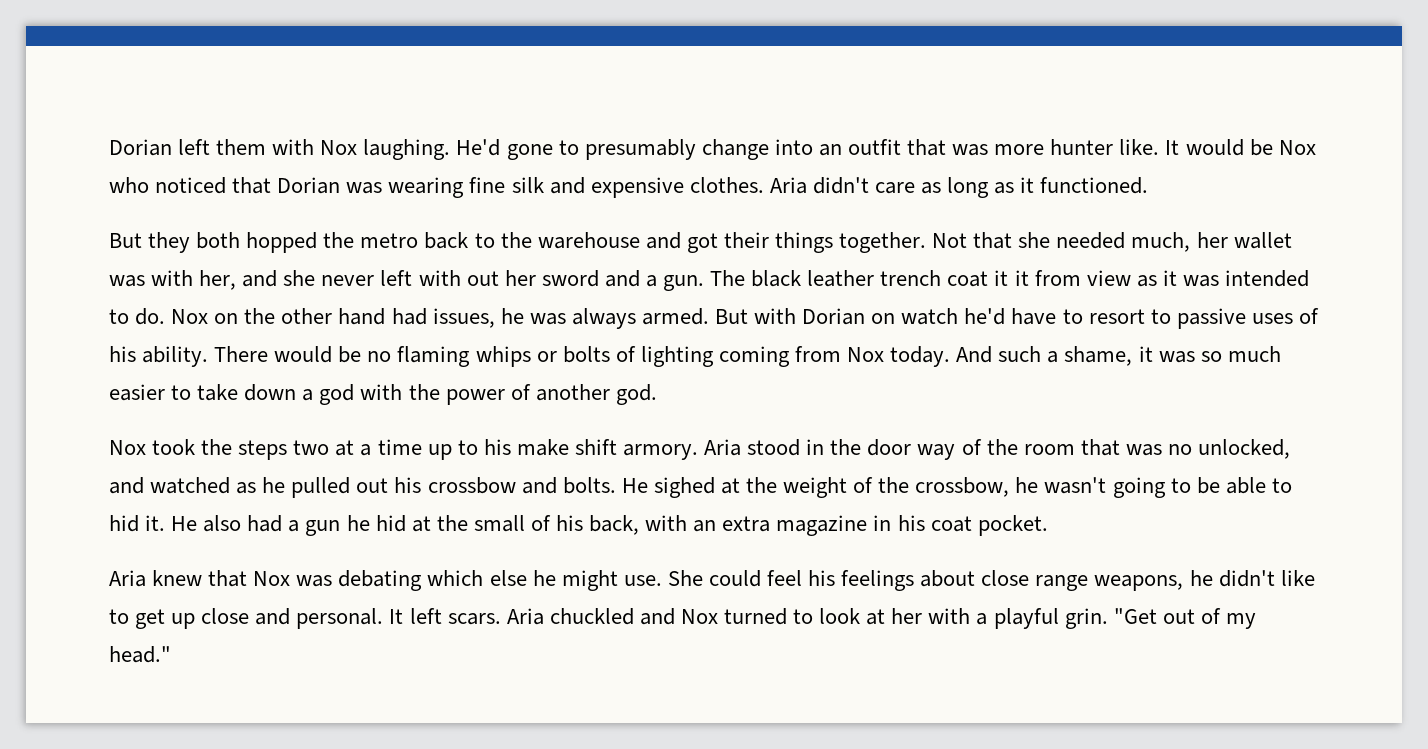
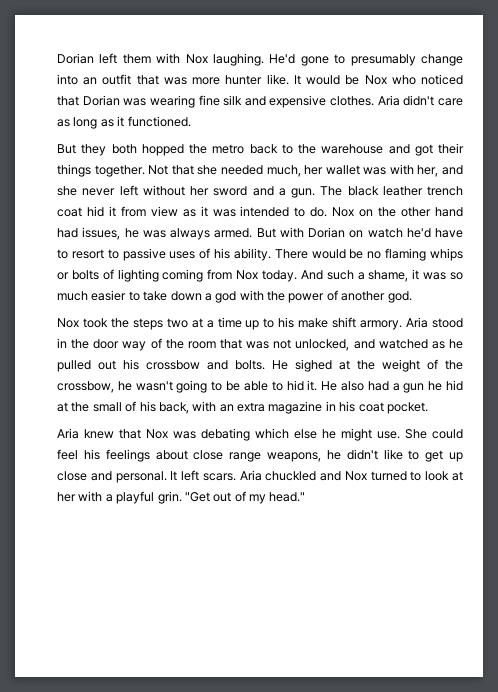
- Not that she needed much, her wallet was with her, and she never left with out her sword and a gun.
+ Not that she needed much, her wallet was with her, and she never left without her sword and a gun.
- The black leather trench coat it it from view as it was intended to do.
+ The black leather trench coat hid it from view as it was intended to do.
- Aria stood in the door way of the room that was no unlocked, and watched as he pulled out his crossbow and bolts.
+ Aria stood in the door way of the room that was not unlocked, and watched as he pulled out his crossbow and bolts.

